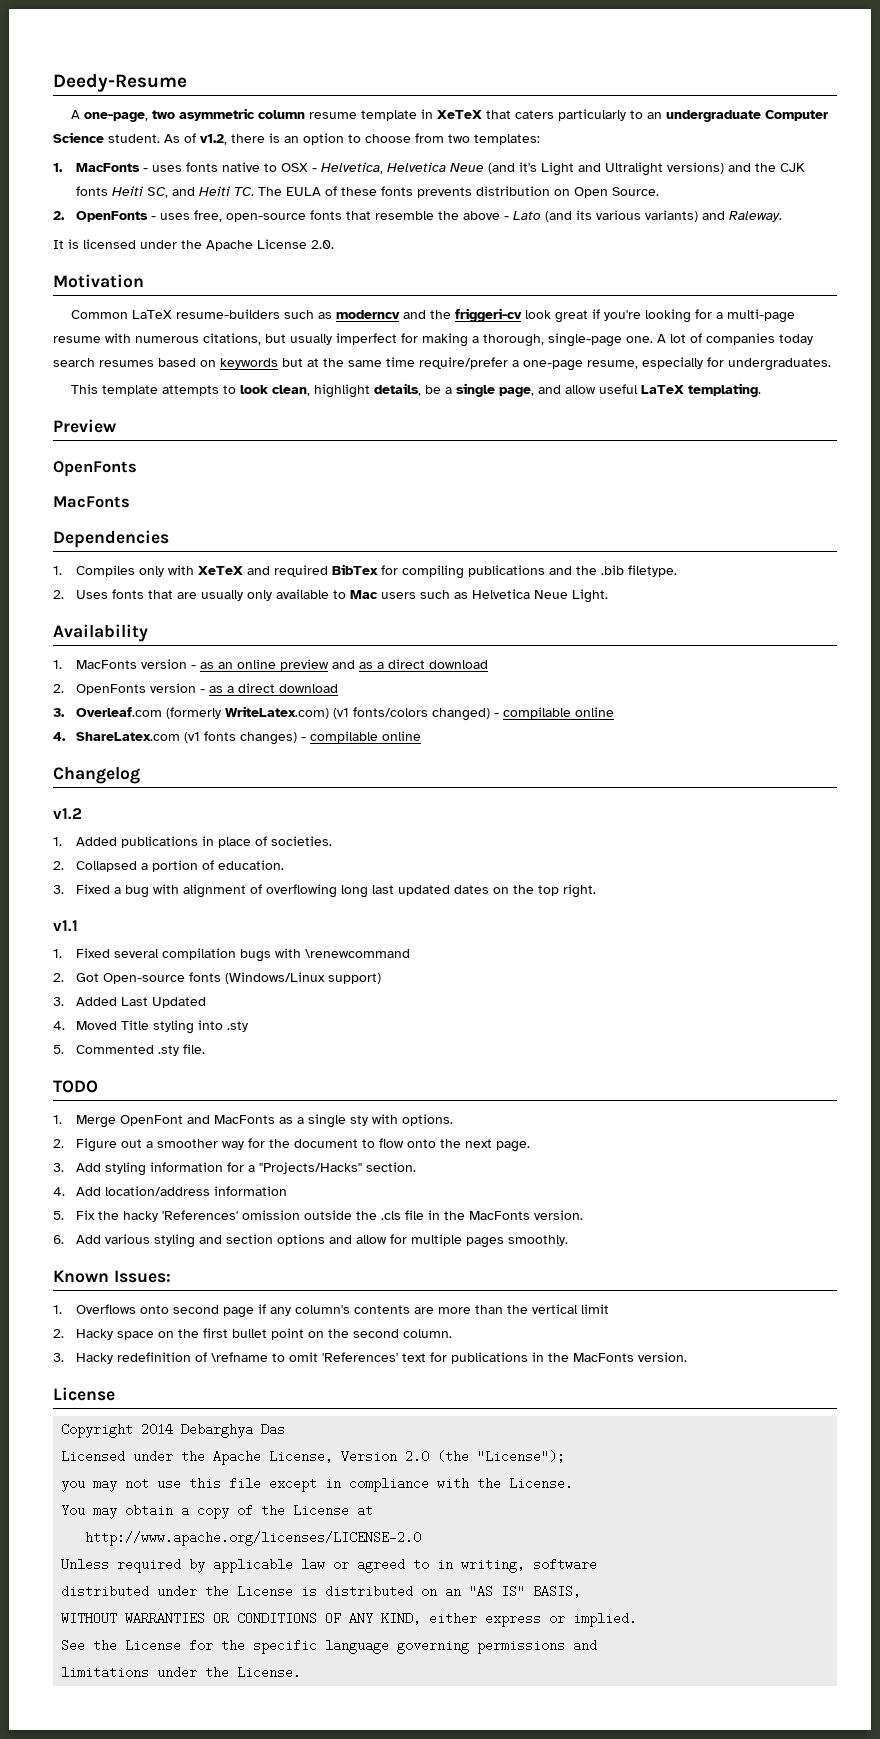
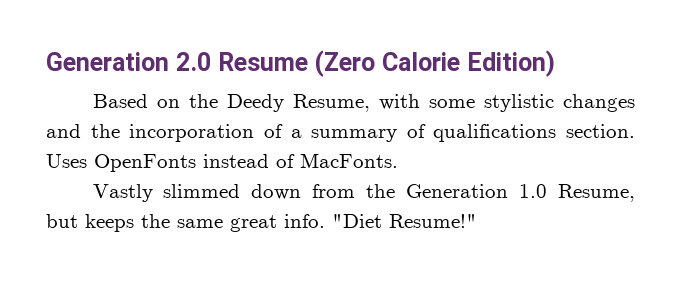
- Deedy-Resume
- A one-page, two asymmetric column resume template in XeTeX that caters particularly to an undergraduate Computer Science student. As of v1.2, there is an option to choose from two templates:
- 1. MacFonts - uses fonts native to OSX - Helvetica, Helvetica Neue (and it's Light and Ultralight versions) and the CJK fonts Heiti SC, and Heiti TC. The EULA of these fonts prevents distribution on Open Source.
- 2. OpenFonts - uses free, open-source fonts that resemble the above - Lato (and its various variants) and Raleway.
- It is licensed under the Apache License 2.0.
- Motivation
- Common LaTeX resume-builders such as moderncv and the friggeri-cv look great if you're looking for a multi-page resume with numerous citations, but usually imperfect for making a thorough, single-page one. A lot of companies today search resumes based on keywords but at the same time require/prefer a one-page resume, especially for undergraduates.
- This template attempts to look clean, highlight details, be a single page, and allow useful LaTeX templating.
- Preview
- OpenFonts
- MacFonts
- Dependencies
- 1. Compiles only with XeTeX and required BibTex for compiling publications and the .bib filetype.
- 2. Uses fonts that are usually only available to Mac users such as Helvetica Neue Light.
- Availability
- 1. MacFonts version - as an online preview and as a direct download
- 2. OpenFonts version - as a direct download
- 3. Overleaf.com (formerly WriteLatex.com) (v1 fonts/colors changed) - compilable online
- 4. ShareLatex.com (v1 fonts changes) - compilable online
- Changelog
- v1.2
- 1. Added publications in place of societies.
- 2. Collapsed a portion of education.
- 3. Fixed a bug with alignment of overflowing long last updated dates on the top right.
- v1.1
- 1. Fixed several compilation bugs with \renewcommand
- 2. Got Open-source fonts (Windows/Linux support)
- 3. Added Last Updated
- 4. Moved Title styling into .sty
- 5. Commented .sty file.
- TODO
- 1. Merge OpenFont and MacFonts as a single sty with options.
- 2. Figure out a smoother way for the document to flow onto the next page.
- 3. Add styling information for a "Projects/Hacks" section.
- 4. Add location/address information
- 5. Fix the hacky 'References' omission outside the .cls file in the MacFonts version.
- 6. Add various styling and section options and allow for multiple pages smoothly.
- Known Issues:
- 1. Overflows onto second page if any column's contents are more than the vertical limit
- 2. Hacky space on the first bullet point on the second column.
- 3. Hacky redefinition of \refname to omit 'References' text for publications in the MacFonts version.
- License
- Copyright 2014 Debarghya Das
- Licensed under the Apache License, Version 2.0 (the "License");
- you may not use this file except in compliance with the License.
- You may obtain a copy of the License at
- http://www.apache.org/licenses/LICENSE-2.0
- Unless required by applicable law or agreed to in writing, software
- distributed under the License is distributed on an "AS IS" BASIS,
- WITHOUT WARRANTIES OR CONDITIONS OF ANY KIND, either express or implied.
- See the License for the specific language governing permissions and
- limitations under the License.
+ Generation 2.0 Resume (Zero Calorie Edition)
+ Based on the Deedy Resume, with some stylistic changes and the incorporation of a summary of qualifications section. Uses OpenFonts instead of MacFonts.
+ Vastly slimmed down from the Generation 1.0 Resume, but keeps the same great info. "Diet Resume!"

